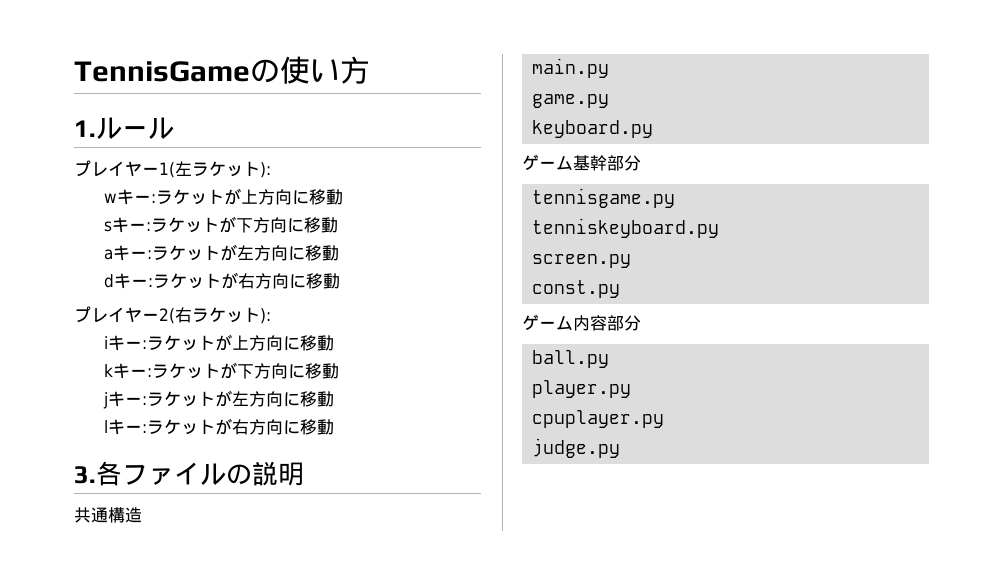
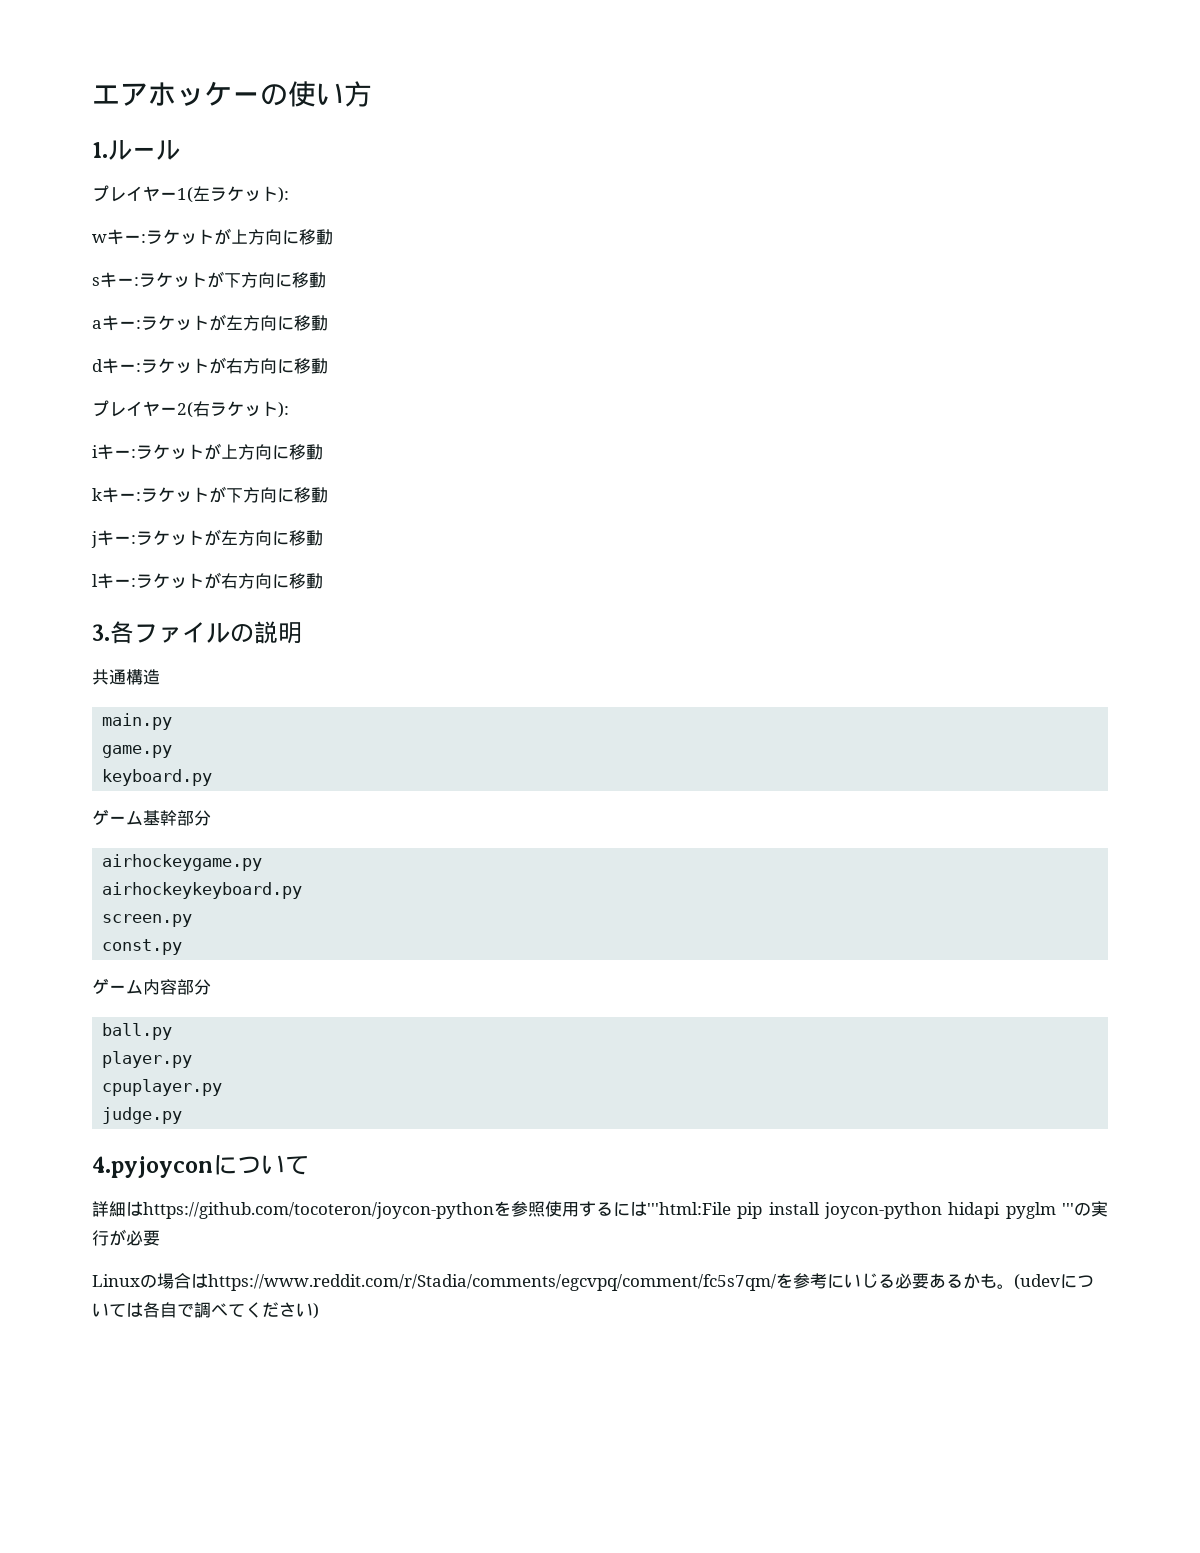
- TennisGameの使い方
+ エアホッケーの使い方
- tennisgame.py
- tenniskeyboard.py
+ airhockeygame.py
+ airhockeykeyboard.py
+ 4.pyjoyconについて
+ 詳細はhttps://github.com/tocoteron/joycon-pythonを参照使用するには'''html:File pip install joycon-python hidapi pyglm '''の実行が必要
+ Linuxの場合はhttps://www.reddit.com/r/Stadia/comments/egcvpq/comment/fc5s7qm/を参考にいじる必要あるかも。(udevについては各自で調べてください)

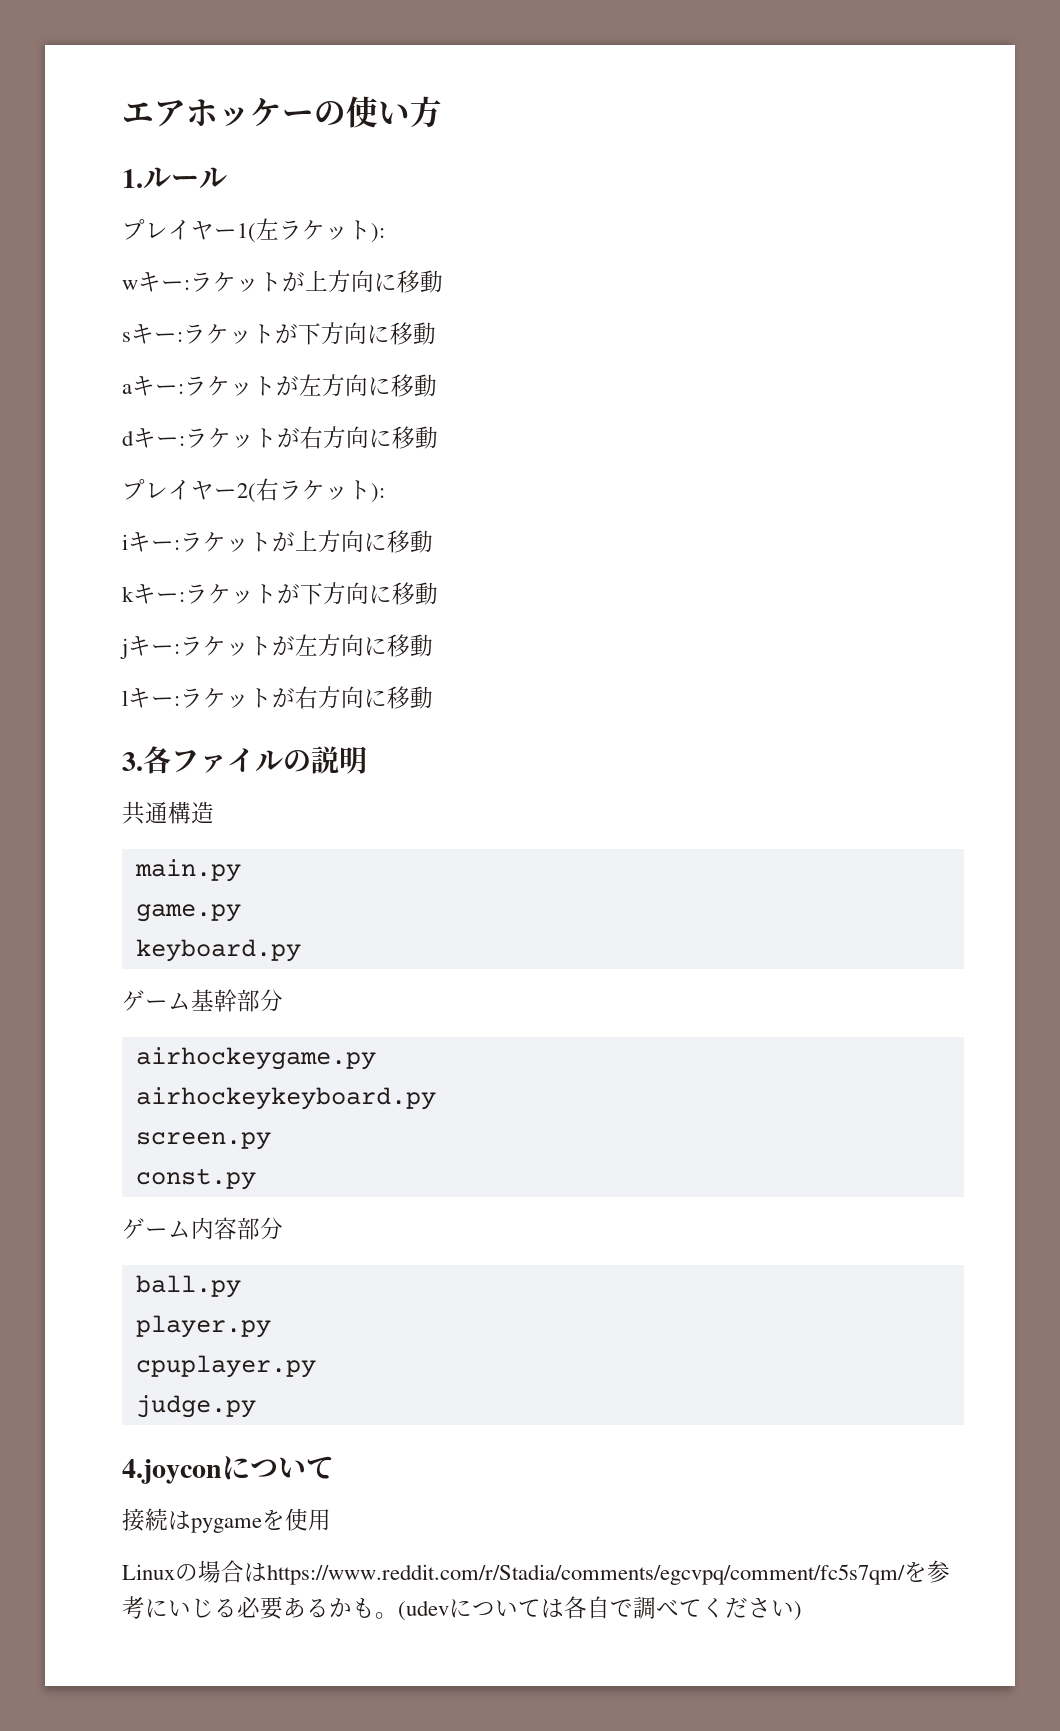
- 4.pyjoyconについて
+ 4.joyconについて
- 詳細はhttps://github.com/tocoteron/joycon-pythonを参照使用するには'''html:File pip install joycon-python hidapi pyglm '''の実行が必要
+ 接続はpygameを使用

